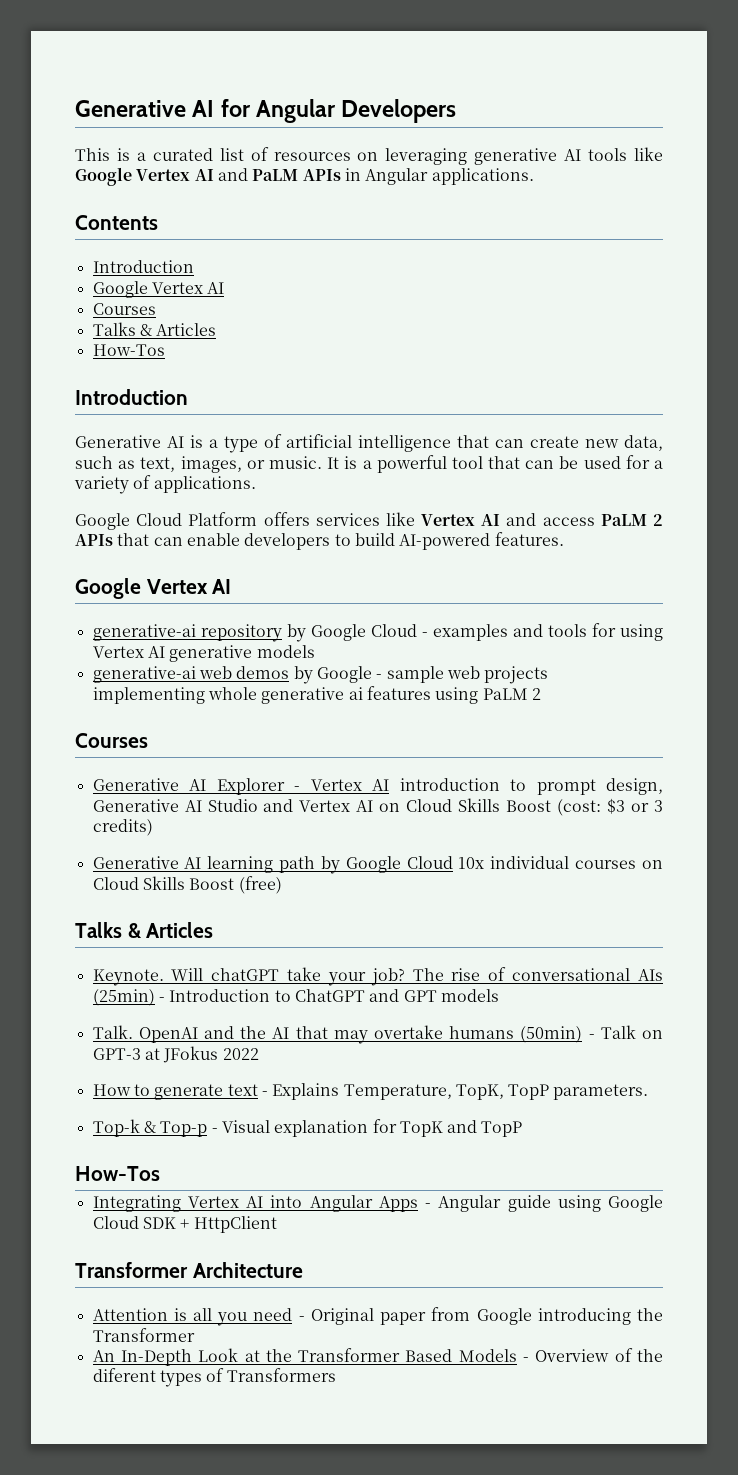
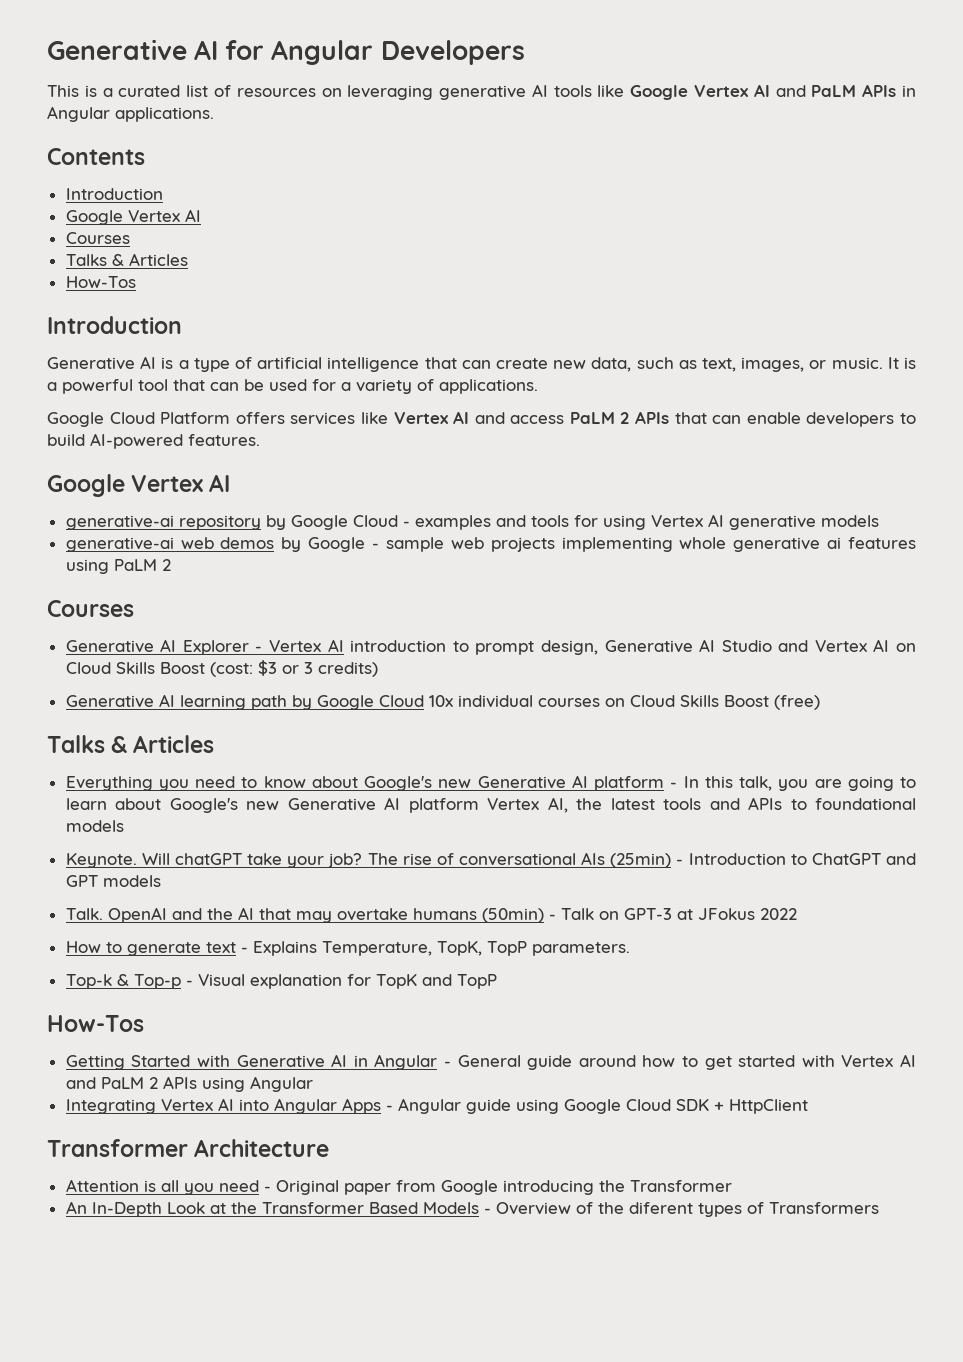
+ Everything you need to know about Google's new Generative AI platform - In this talk, you are going to learn about Google's new Generative AI platform Vertex AI, the latest tools and APIs to foundational models
+ Getting Started with Generative AI in Angular - General guide around how to get started with Vertex AI and PaLM 2 APIs using Angular

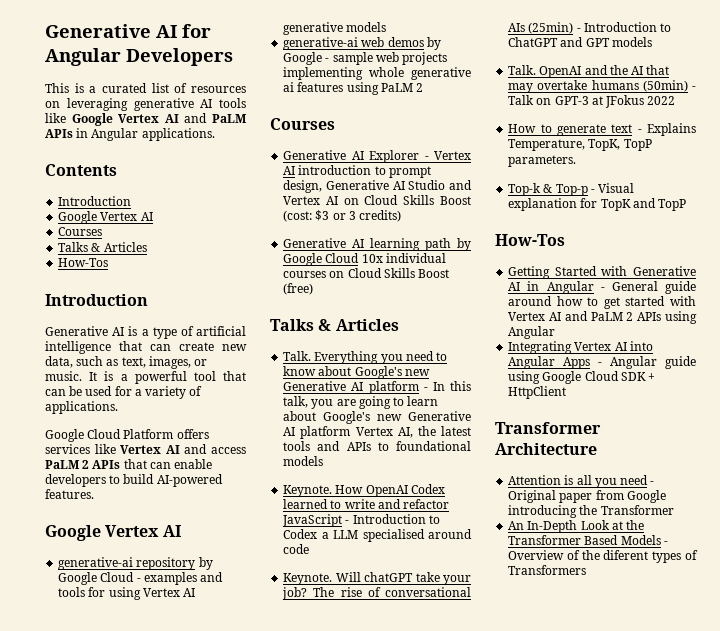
  Generative AI learning path by Google Cloud 10x individual courses on Cloud Skills Boost (free)
  Talks & Articles
- Everything you need to know about Google's new Generative AI platform - In this talk, you are going to learn about Google's new Generative AI platform Vertex AI, the latest tools and APIs to foundational models
+ Talk. Everything you need to know about Google's new Generative AI platform - In this talk, you are going to learn about Google's new Generative AI platform Vertex AI, the latest tools and APIs to foundational models
+ Keynote. How OpenAI Codex learned to write and refactor JavaScript - Introduction to Codex a LLM specialised around code

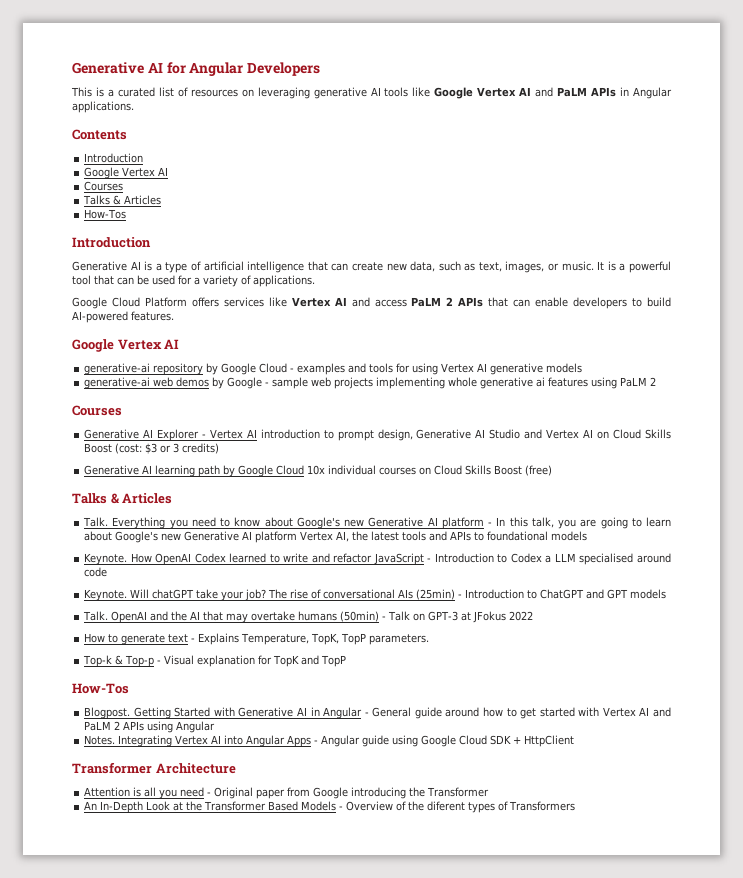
+ Blogpost.
+ Notes.

